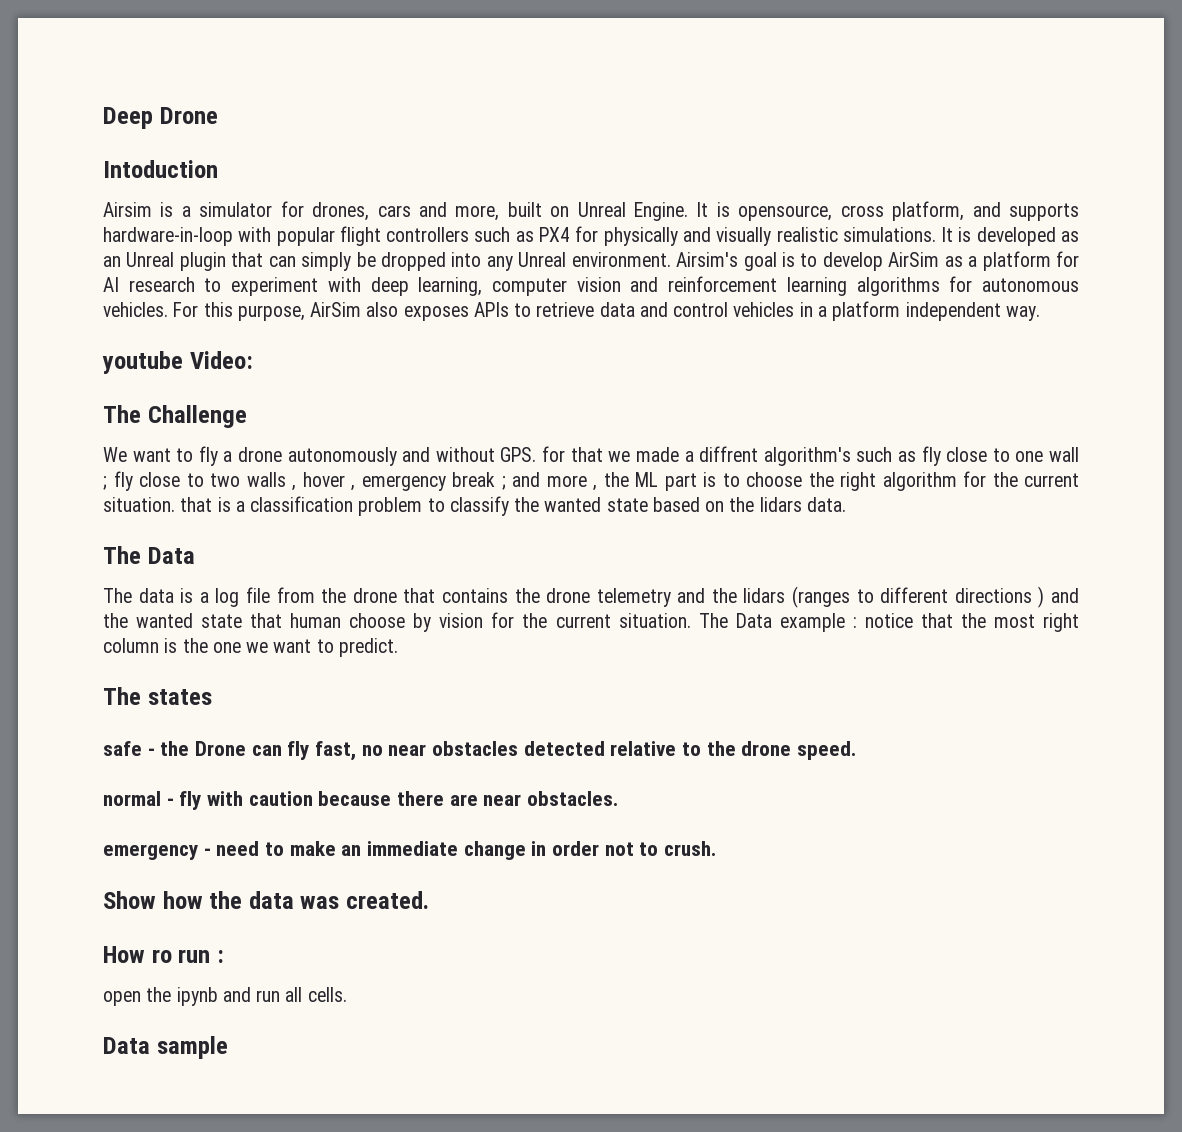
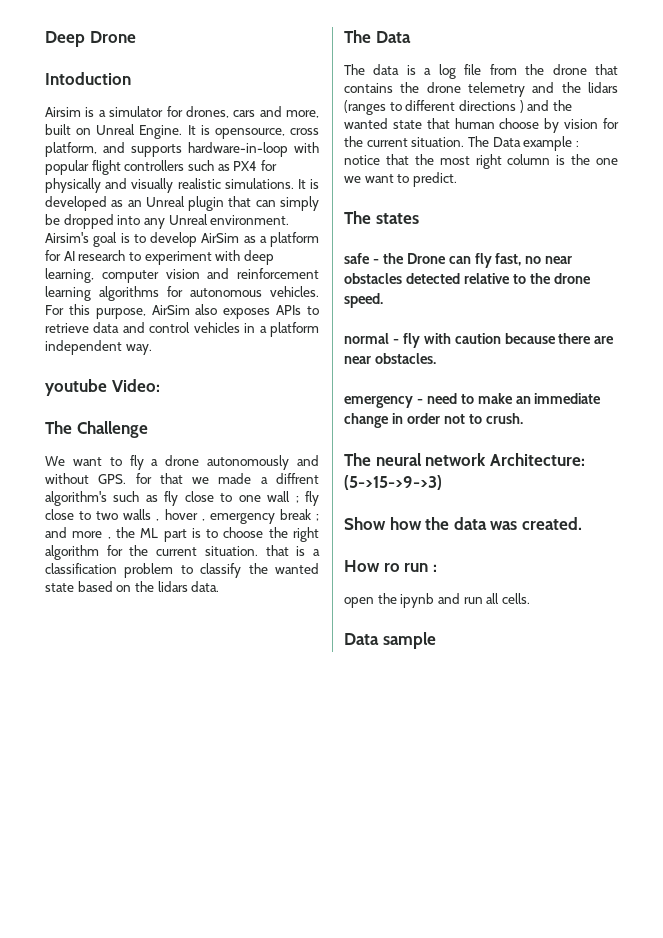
+ The neural network Architecture: (5->15->9->3)

